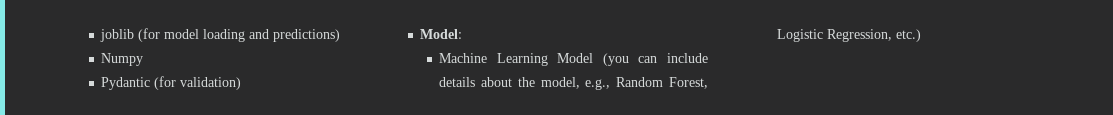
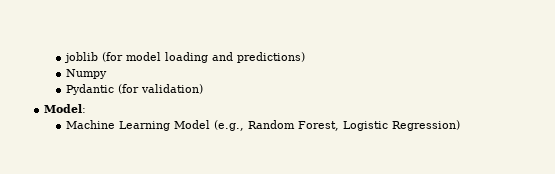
- Machine Learning Model (you can include details about the model, e.g., Random Forest, Logistic Regression, etc.)
+ Machine Learning Model (e.g., Random Forest, Logistic Regression)

